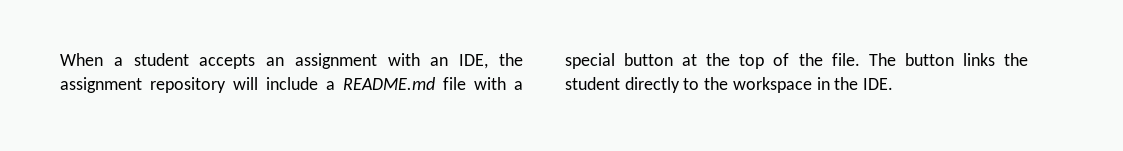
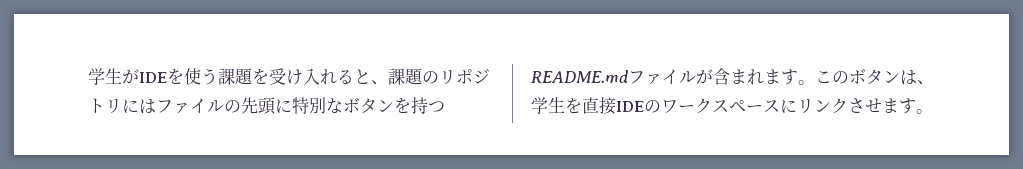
- When a student accepts an assignment with an IDE, the assignment repository will include a README.md file with a special button at the top of the file. The button links the student directly to the workspace in the IDE.
+ 学生がIDEを使う課題を受け入れると、課題のリポジトリにはファイルの先頭に特別なボタンを持つREADME.mdファイルが含まれます。このボタンは、学生を直接IDEのワークスペースにリンクさせます。

